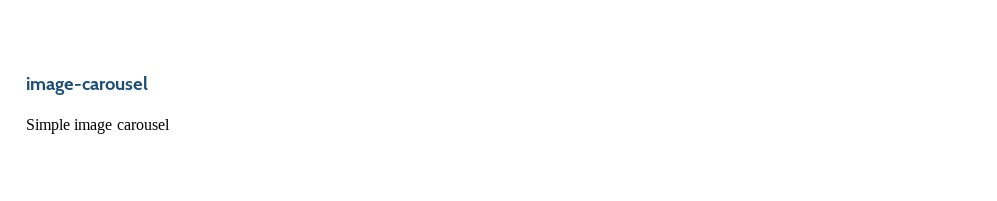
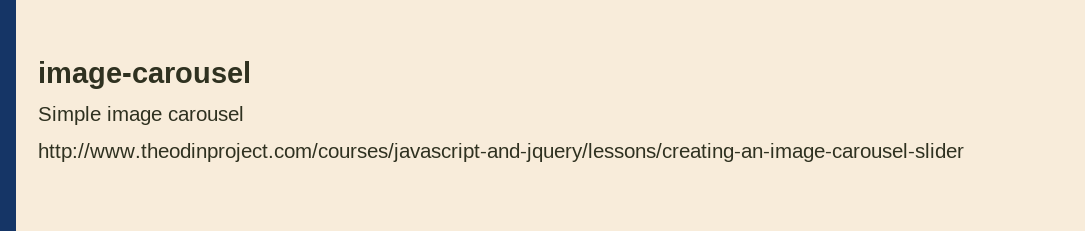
+ http://www.theodinproject.com/courses/javascript-and-jquery/lessons/creating-an-image-carousel-slider

